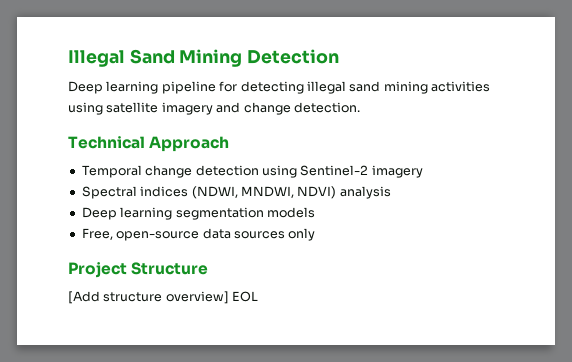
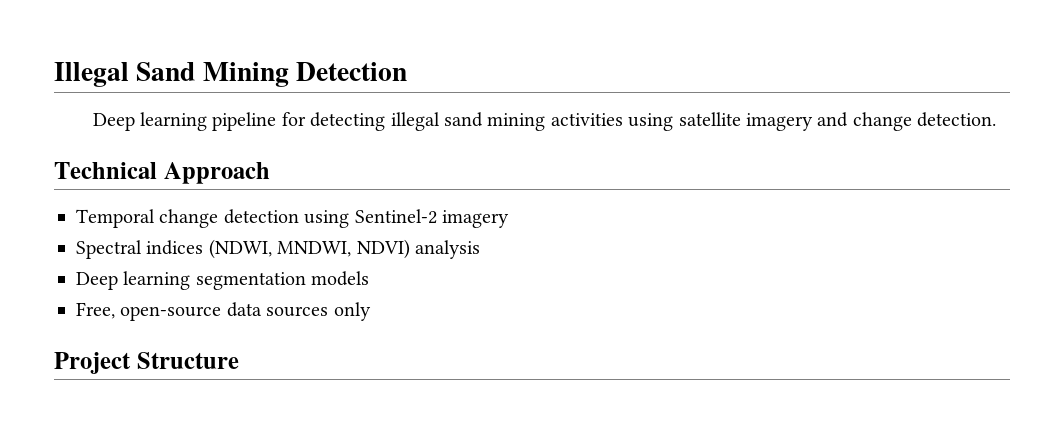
- [Add structure overview] EOL

